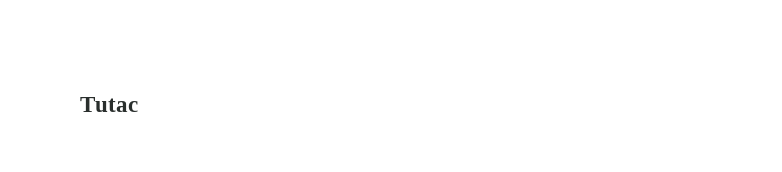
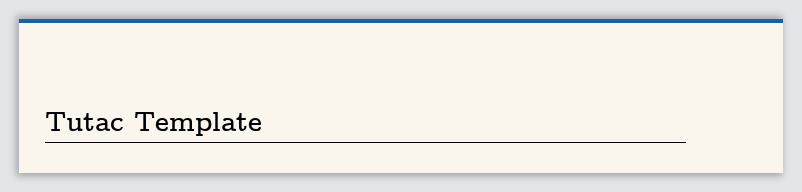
- Tutac
+ Tutac Template

